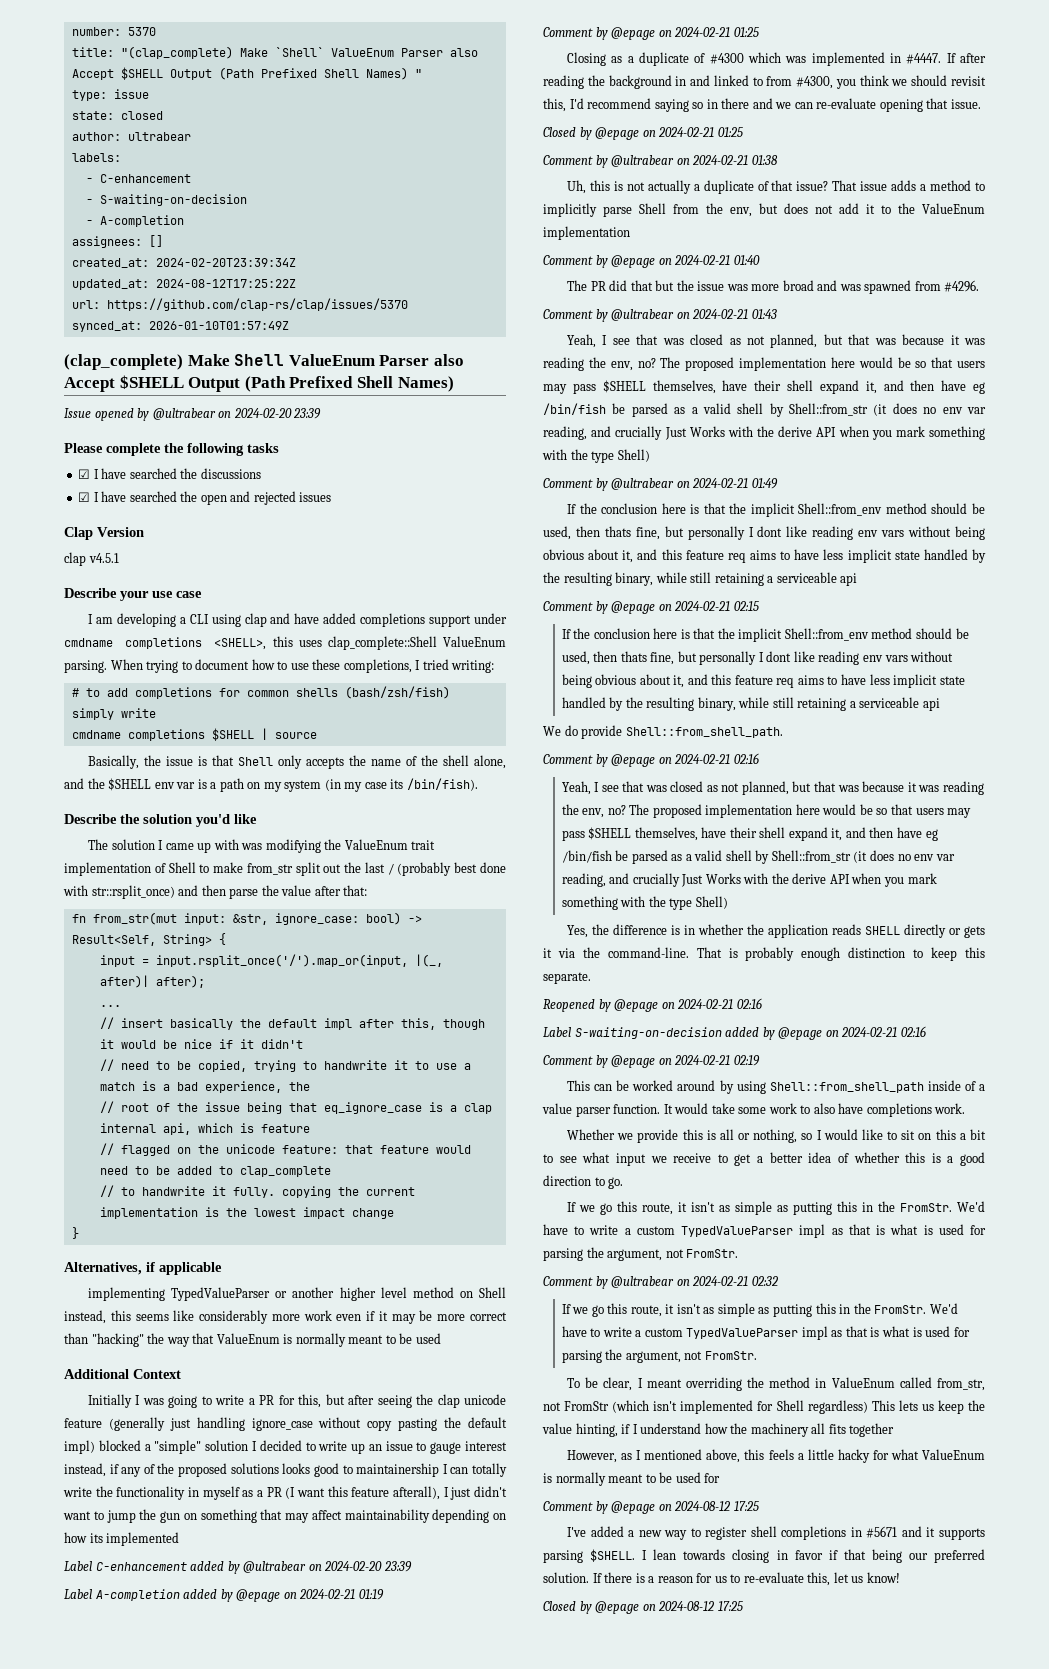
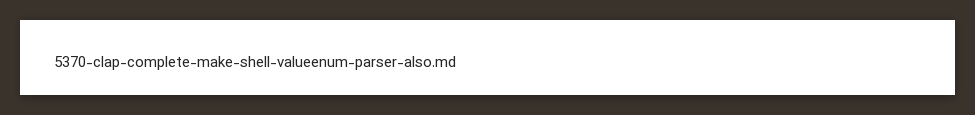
- number: 5370
- title: "(clap_complete) Make `Shell` ValueEnum Parser also Accept $SHELL Output (Path Prefixed Shell Names) "
- type: issue
- state: closed
- author: ultrabear
- labels:
- - C-enhancement
- - S-waiting-on-decision
- - A-completion
- assignees: []
- created_at: 2024-02-20T23:39:34Z
- updated_at: 2024-08-12T17:25:22Z
- url: https://github.com/clap-rs/clap/issues/5370
- synced_at: 2026-01-10T01:57:49Z
- (clap_complete) Make Shell ValueEnum Parser also Accept $SHELL Output (Path Prefixed Shell Names)
- Issue opened by @ultrabear on 2024-02-20 23:39
- Please complete the following tasks
- ☑ I have searched the discussions
- ☑ I have searched the open and rejected issues
- Clap Version
- clap v4.5.1
- Describe your use case
- I am developing a CLI using clap and have added completions support under cmdname completions <SHELL>, this uses clap_complete::Shell ValueEnum parsing. When trying to document how to use these completions, I tried writing:
- # to add completions for common shells (bash/zsh/fish) simply write
- cmdname completions $SHELL | source
- Basically, the issue is that Shell only accepts the name of the shell alone, and the $SHELL env var is a path on my system (in my case its /bin/fish).
- Describe the solution you'd like
- The solution I came up with was modifying the ValueEnum trait implementation of Shell to make from_str split out the last / (probably best done with str::rsplit_once) and then parse the value after that:
- fn from_str(mut input: &str, ignore_case: bool) -> Result<Self, String> {
- input = input.rsplit_once('/').map_or(input, |(_, after)| after);
- ...
- // insert basically the default impl after this, though it would be nice if it didn't
- // need to be copied, trying to handwrite it to use a match is a bad experience, the
- // root of the issue being that eq_ignore_case is a clap internal api, which is feature
- // flagged on the unicode feature: that feature would need to be added to clap_complete
- // to handwrite it fully. copying the current implementation is the lowest impact change
- }
- Alternatives, if applicable
- implementing TypedValueParser or another higher level method on Shell instead, this seems like considerably more work even if it may be more correct than "hacking" the way that ValueEnum is normally meant to be used
- Additional Context
- Initially I was going to write a PR for this, but after seeing the clap unicode feature (generally just handling ignore_case without copy pasting the default impl) blocked a "simple" solution I decided to write up an issue to gauge interest instead, if any of the proposed solutions looks good to maintainership I can totally write the functionality in myself as a PR (I want this feature afterall), I just didn't want to jump the gun on something that may affect maintainability depending on how its implemented
- Label C-enhancement added by @ultrabear on 2024-02-20 23:39
- Label A-completion added by @epage on 2024-02-21 01:19
- Comment by @epage on 2024-02-21 01:25
- Closing as a duplicate of #4300 which was implemented in #4447. If after reading the background in and linked to from #4300, you think we should revisit this, I'd recommend saying so in there and we can re-evaluate opening that issue.
- Closed by @epage on 2024-02-21 01:25
- Comment by @ultrabear on 2024-02-21 01:38
- Uh, this is not actually a duplicate of that issue? That issue adds a method to implicitly parse Shell from the env, but does not add it to the ValueEnum implementation
- Comment by @epage on 2024-02-21 01:40
- The PR did that but the issue was more broad and was spawned from #4296.
- Comment by @ultrabear on 2024-02-21 01:43
- Yeah, I see that was closed as not planned, but that was because it was reading the env, no? The proposed implementation here would be so that users may pass $SHELL themselves, have their shell expand it, and then have eg /bin/fish be parsed as a valid shell by Shell::from_str (it does no env var reading, and crucially Just Works with the derive API when you mark something with the type Shell)
- Comment by @ultrabear on 2024-02-21 01:49
- If the conclusion here is that the implicit Shell::from_env method should be used, then thats fine, but personally I dont like reading env vars without being obvious about it, and this feature req aims to have less implicit state handled by the resulting binary, while still retaining a serviceable api
- Comment by @epage on 2024-02-21 02:15
- If the conclusion here is that the implicit Shell::from_env method should be used, then thats fine, but personally I dont like reading env vars without being obvious about it, and this feature req aims to have less implicit state handled by the resulting binary, while still retaining a serviceable api
- We do provide Shell::from_shell_path.
- Comment by @epage on 2024-02-21 02:16
- Yeah, I see that was closed as not planned, but that was because it was reading the env, no? The proposed implementation here would be so that users may pass $SHELL themselves, have their shell expand it, and then have eg /bin/fish be parsed as a valid shell by Shell::from_str (it does no env var reading, and crucially Just Works with the derive API when you mark something with the type Shell)
- Yes, the difference is in whether the application reads SHELL directly or gets it via the command-line. That is probably enough distinction to keep this separate.
- Reopened by @epage on 2024-02-21 02:16
- Label S-waiting-on-decision added by @epage on 2024-02-21 02:16
- Comment by @epage on 2024-02-21 02:19
- This can be worked around by using Shell::from_shell_path inside of a value parser function. It would take some work to also have completions work.
- Whether we provide this is all or nothing, so I would like to sit on this a bit to see what input we receive to get a better idea of whether this is a good direction to go.
- If we go this route, it isn't as simple as putting this in the FromStr. We'd have to write a custom TypedValueParser impl as that is what is used for parsing the argument, not FromStr.
- Comment by @ultrabear on 2024-02-21 02:32
- If we go this route, it isn't as simple as putting this in the FromStr. We'd have to write a custom TypedValueParser impl as that is what is used for parsing the argument, not FromStr.
- To be clear, I meant overriding the method in ValueEnum called from_str, not FromStr (which isn't implemented for Shell regardless) This lets us keep the value hinting, if I understand how the machinery all fits together
- However, as I mentioned above, this feels a little hacky for what ValueEnum is normally meant to be used for
- Comment by @epage on 2024-08-12 17:25
- I've added a new way to register shell completions in #5671 and it supports parsing $SHELL. I lean towards closing in favor if that being our preferred solution. If there is a reason for us to re-evaluate this, let us know!
- Closed by @epage on 2024-08-12 17:25
+ 5370-clap-complete-make-shell-valueenum-parser-also.md

